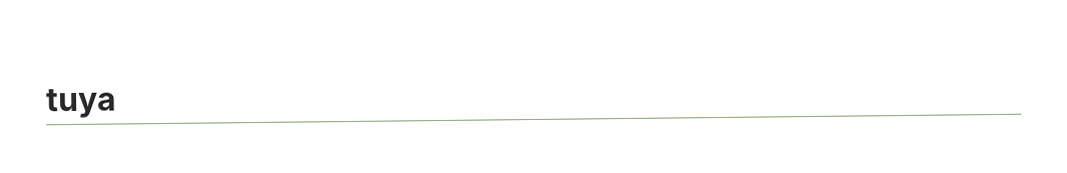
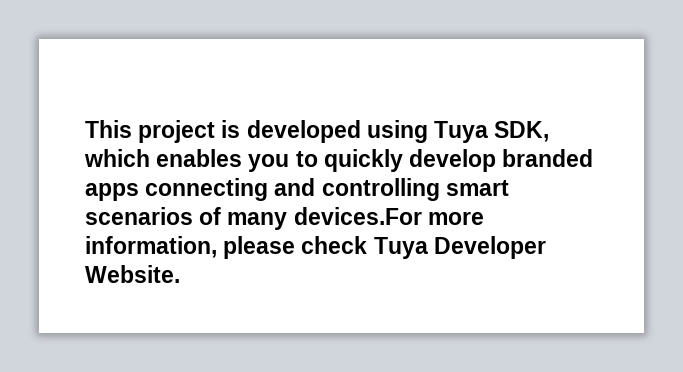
- tuya
+ This project is developed using Tuya SDK, which enables you to quickly develop branded apps connecting and controlling smart scenarios of many devices.For more information, please check Tuya Developer Website.

